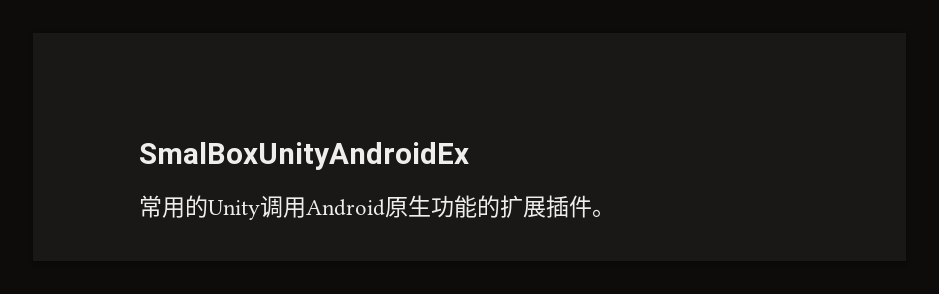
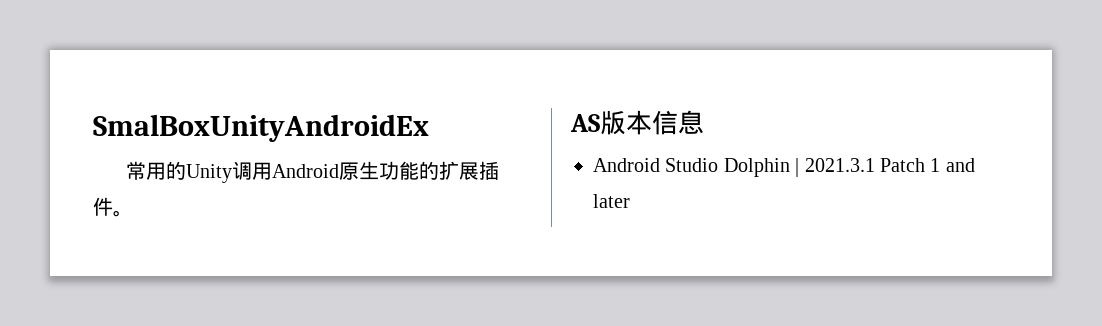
+ AS版本信息
+ Android Studio Dolphin | 2021.3.1 Patch 1 and later

